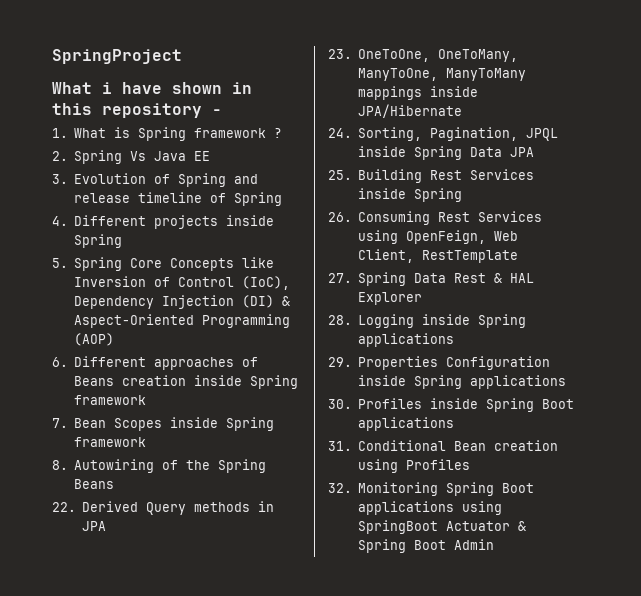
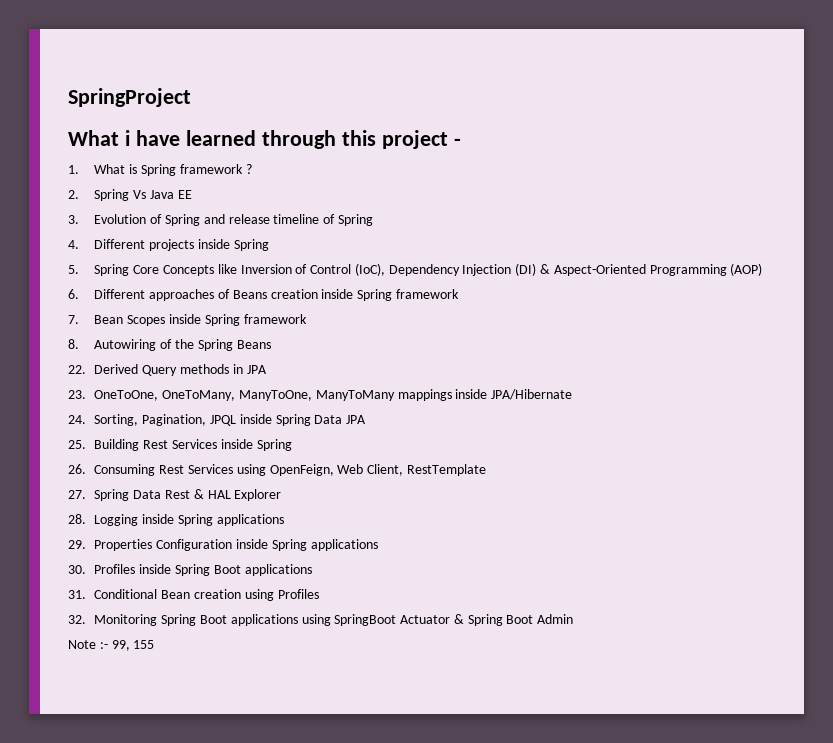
- What i have shown in this repository -
+ What i have learned through this project -
+ Note :- 99, 155

